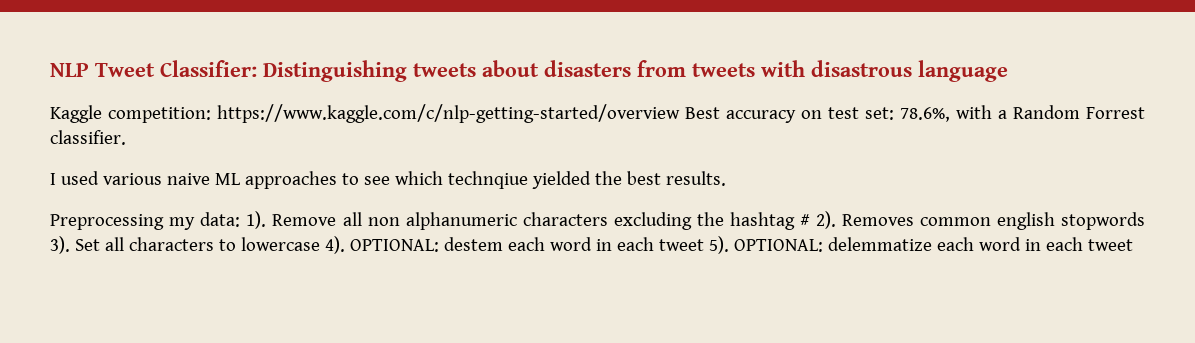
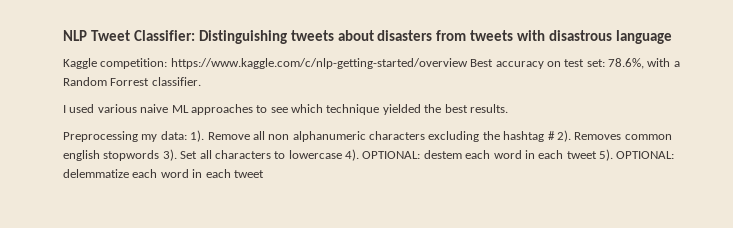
- I used various naive ML approaches to see which technqiue yielded the best results.
+ I used various naive ML approaches to see which technique yielded the best results.

